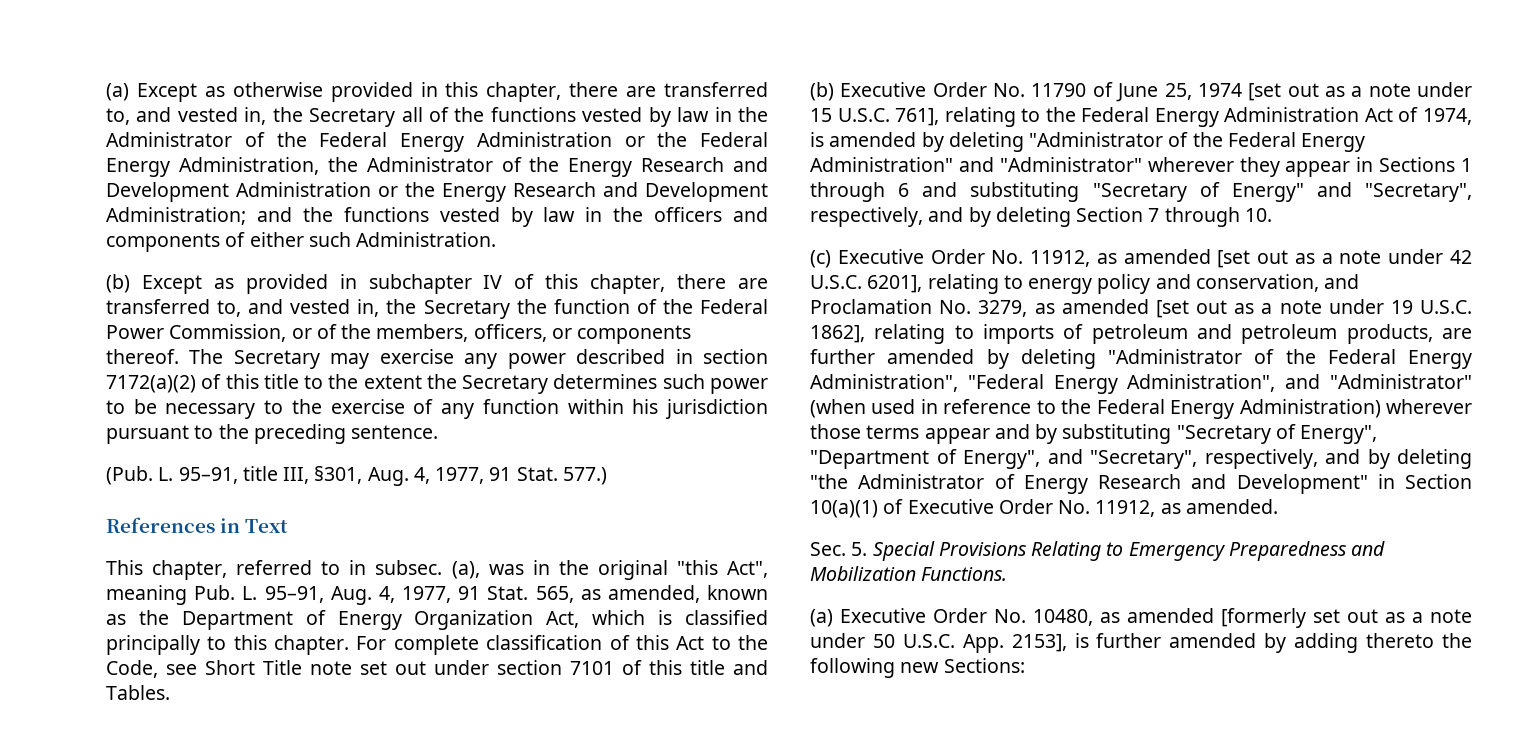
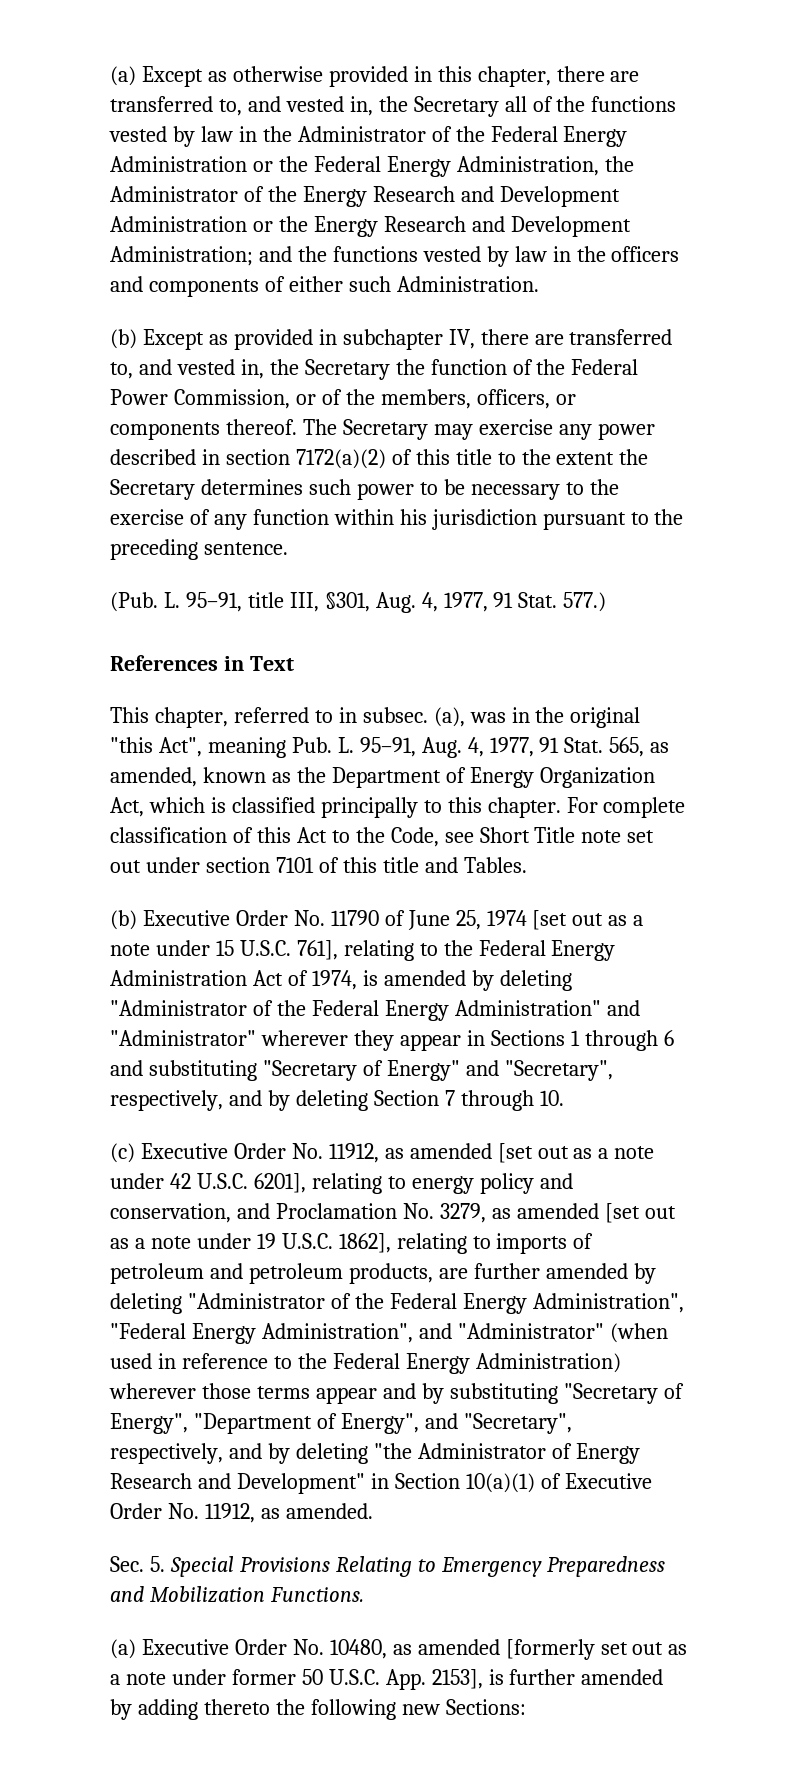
- (b) Except as provided in subchapter IV of this chapter, there are transferred to, and vested in, the Secretary the function of the Federal Power Commission, or of the members, officers, or components thereof.
+ (b) Except as provided in subchapter IV, there are transferred to, and vested in, the Secretary the function of the Federal Power Commission, or of the members, officers, or components thereof.
- (a) Executive Order No. 10480, as amended [formerly set out as a note under 50 U.S.C. App. 2153], is further amended by adding thereto the following new Sections:
+ (a) Executive Order No. 10480, as amended [formerly set out as a note under former 50 U.S.C. App. 2153], is further amended by adding thereto the following new Sections:

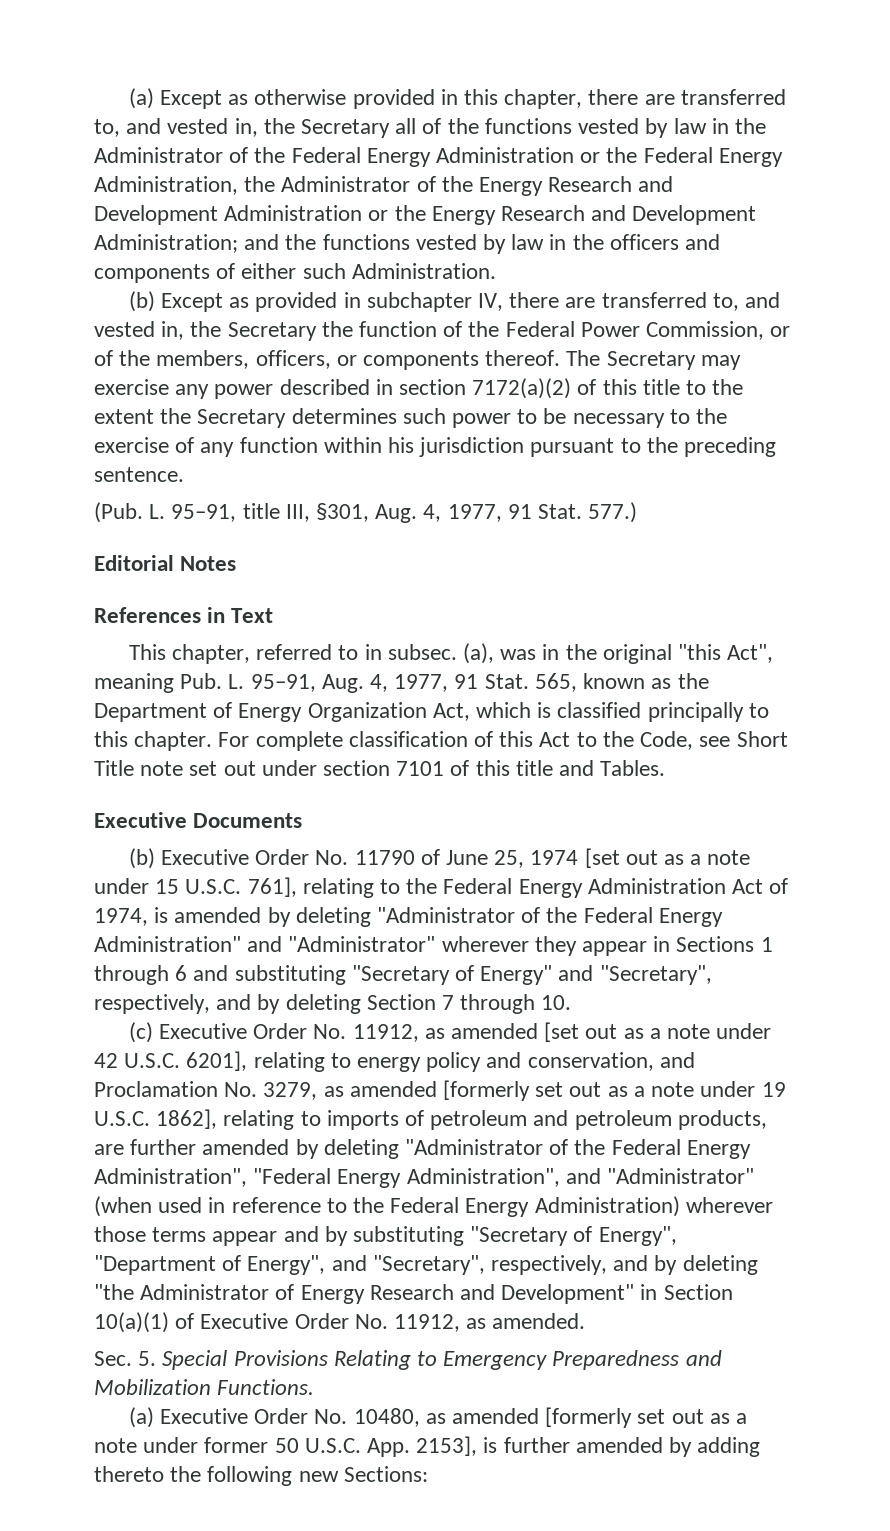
+ Editorial Notes
- 565, as amended, known as the Department of Energy Organization Act, which is classified principally to this chapter.
+ 565, known as the Department of Energy Organization Act, which is classified principally to this chapter.
+ Executive Documents
- (c) Executive Order No. 11912, as amended [set out as a note under 42 U.S.C. 6201], relating to energy policy and conservation, and Proclamation No. 3279, as amended [set out as a note under 19 U.S.C. 1862], relating to imports of petroleum and petroleum products, are further amended by deleting "Administrator of the Federal Energy Administration", "Federal Energy Administration", and "Administrator" (when used in reference to the Federal Energy Administration) wherever those terms appear and by substituting "Secretary of Energy", "Department of Energy", and "Secretary", respectively, and by deleting "the Administrator of Energy Research and Development" in Section 10(a)(1) of Executive Order No. 11912, as amended.
+ (c) Executive Order No. 11912, as amended [set out as a note under 42 U.S.C. 6201], relating to energy policy and conservation, and Proclamation No. 3279, as amended [formerly set out as a note under 19 U.S.C. 1862], relating to imports of petroleum and petroleum products, are further amended by deleting "Administrator of the Federal Energy Administration", "Federal Energy Administration", and "Administrator" (when used in reference to the Federal Energy Administration) wherever those terms appear and by substituting "Secretary of Energy", "Department of Energy", and "Secretary", respectively, and by deleting "the Administrator of Energy Research and Development" in Section 10(a)(1) of Executive Order No. 11912, as amended.

